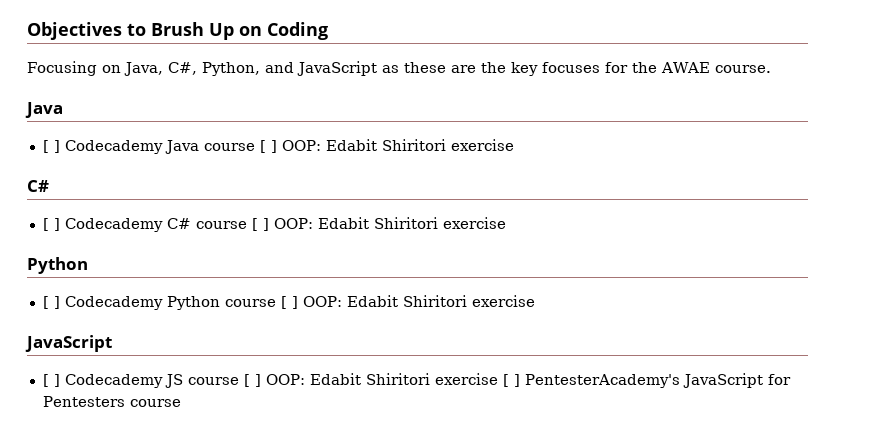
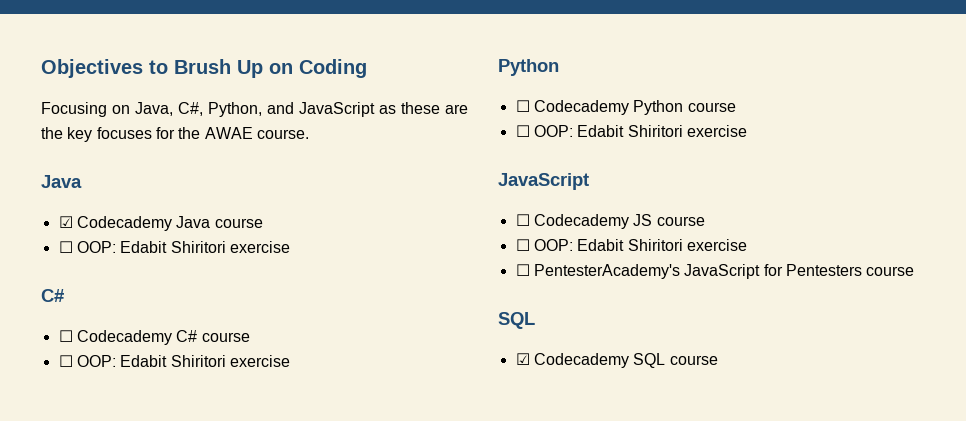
- [ ] Codecademy Java course [ ] OOP: Edabit Shiritori exercise
+ ☑ Codecademy Java course
+ ☐ OOP: Edabit Shiritori exercise
- [ ] Codecademy C# course [ ] OOP: Edabit Shiritori exercise
+ ☐ Codecademy C# course
+ ☐ OOP: Edabit Shiritori exercise
- [ ] Codecademy Python course [ ] OOP: Edabit Shiritori exercise
+ ☐ Codecademy Python course
+ ☐ OOP: Edabit Shiritori exercise
- [ ] Codecademy JS course [ ] OOP: Edabit Shiritori exercise [ ] PentesterAcademy's JavaScript for Pentesters course
+ ☐ Codecademy JS course
+ ☐ OOP: Edabit Shiritori exercise
+ ☐ PentesterAcademy's JavaScript for Pentesters course
+ SQL
+ ☑ Codecademy SQL course

